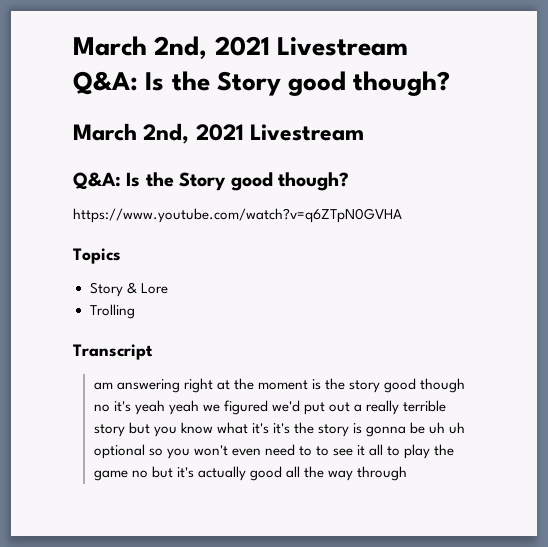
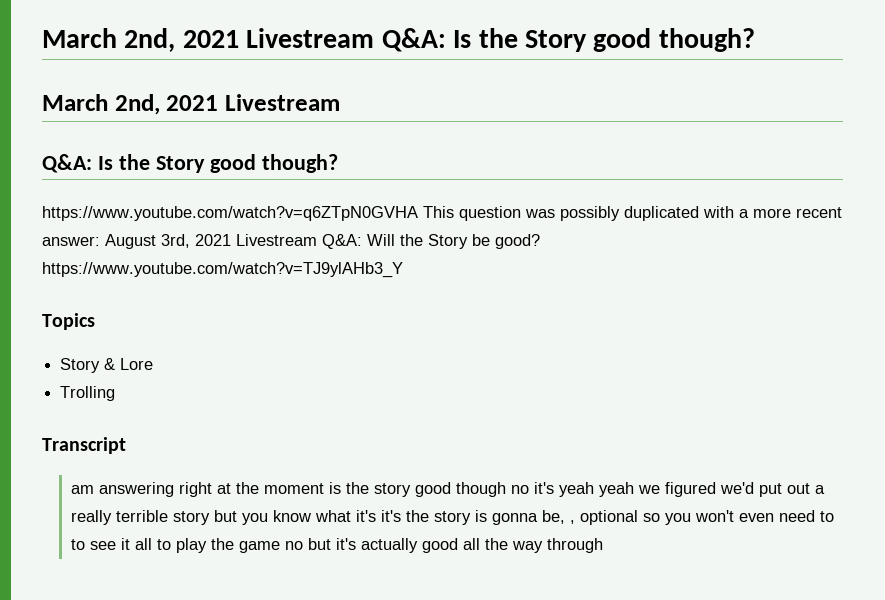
- https://www.youtube.com/watch?v=q6ZTpN0GVHA
+ https://www.youtube.com/watch?v=q6ZTpN0GVHA This question was possibly duplicated with a more recent answer: August 3rd, 2021 Livestream Q&A: Will the Story be good? https://www.youtube.com/watch?v=TJ9ylAHb3_Y
- am answering right at the moment is the story good though no it's yeah yeah we figured we'd put out a really terrible story but you know what it's it's the story is gonna be uh uh optional so you won't even need to to see it all to play the game no but it's actually good all the way through
+ am answering right at the moment is the story good though no it's yeah yeah we figured we'd put out a really terrible story but you know what it's it's the story is gonna be, , optional so you won't even need to to see it all to play the game no but it's actually good all the way through

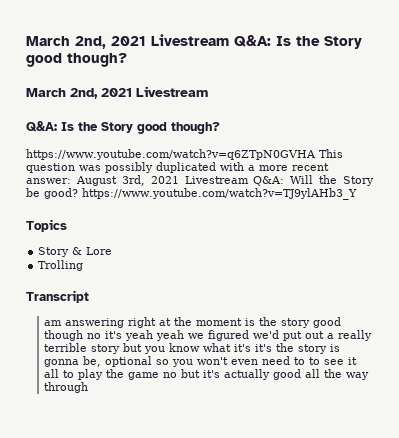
- am answering right at the moment is the story good though no it's yeah yeah we figured we'd put out a really terrible story but you know what it's it's the story is gonna be, , optional so you won't even need to to see it all to play the game no but it's actually good all the way through
+ am answering right at the moment is the story good though no it's yeah yeah we figured we'd put out a really terrible story but you know what it's it's the story is gonna be, optional so you won't even need to to see it all to play the game no but it's actually good all the way through

